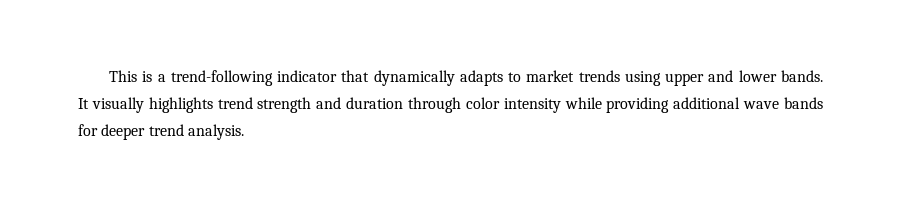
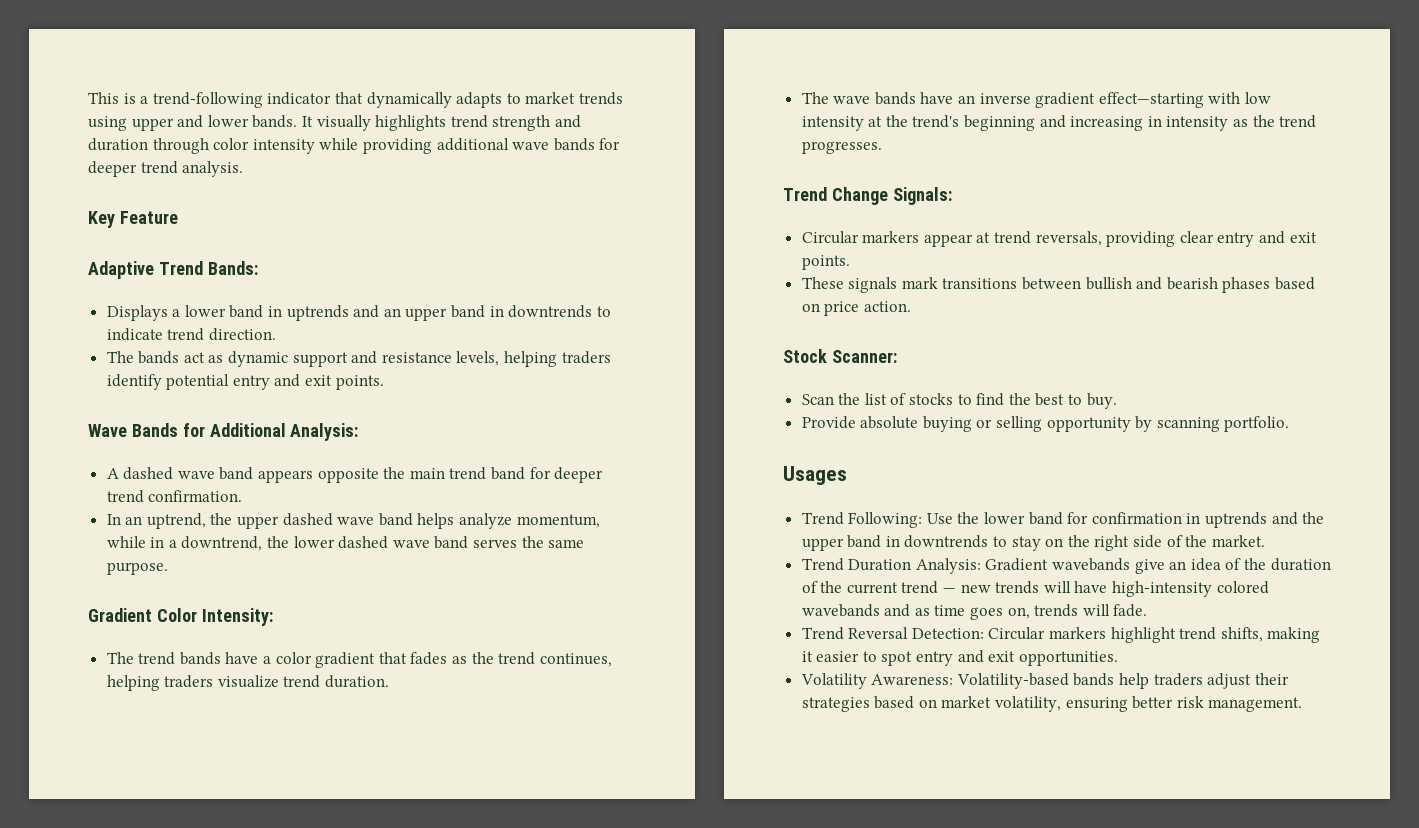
+ Key Feature
+ Adaptive Trend Bands:
+ Displays a lower band in uptrends and an upper band in downtrends to indicate trend direction.
+ The bands act as dynamic support and resistance levels, helping traders identify potential entry and exit points.
+ Wave Bands for Additional Analysis:
+ A dashed wave band appears opposite the main trend band for deeper trend confirmation.
+ In an uptrend, the upper dashed wave band helps analyze momentum, while in a downtrend, the lower dashed wave band serves the same purpose.
+ Gradient Color Intensity:
+ The trend bands have a color gradient that fades as the trend continues, helping traders visualize trend duration.
+ The wave bands have an inverse gradient effect—starting with low intensity at the trend's beginning and increasing in intensity as the trend progresses.
+ Trend Change Signals:
+ Circular markers appear at trend reversals, providing clear entry and exit points.
+ These signals mark transitions between bullish and bearish phases based on price action.
+ Stock Scanner:
+ Scan the list of stocks to find the best to buy.
+ Provide absolute buying or selling opportunity by scanning portfolio.
+ Usages
+ Trend Following: Use the lower band for confirmation in uptrends and the upper band in downtrends to stay on the right side of the market.
+ Trend Duration Analysis: Gradient wavebands give an idea of the duration of the current trend — new trends will have high-intensity colored wavebands and as time goes on, trends will fade.
+ Trend Reversal Detection: Circular markers highlight trend shifts, making it easier to spot entry and exit opportunities.
+ Volatility Awareness: Volatility-based bands help traders adjust their strategies based on market volatility, ensuring better risk management.

